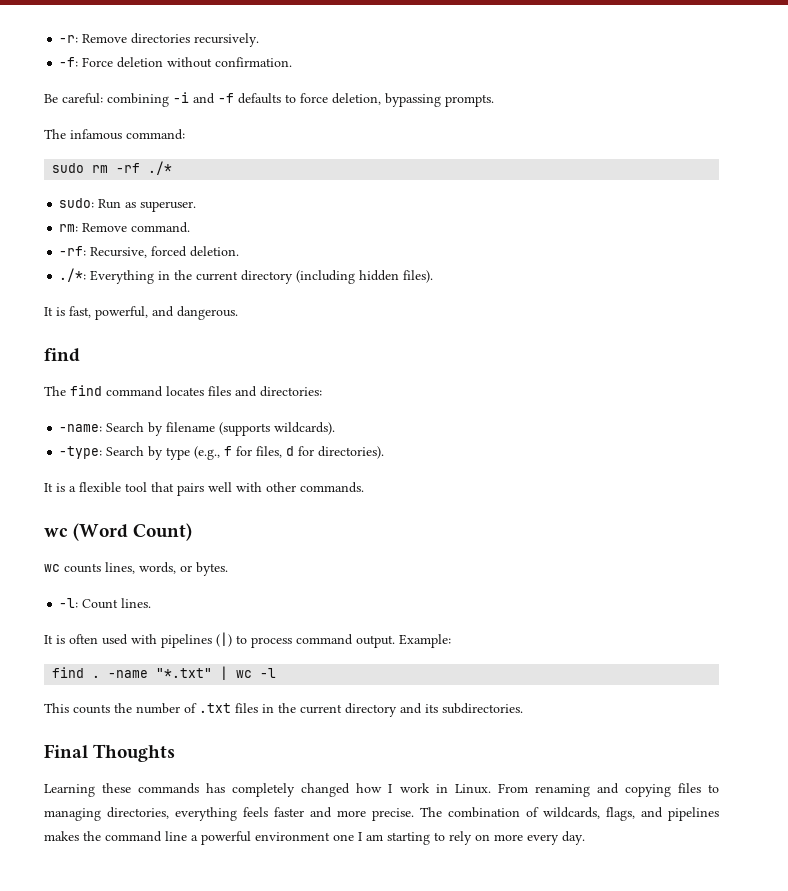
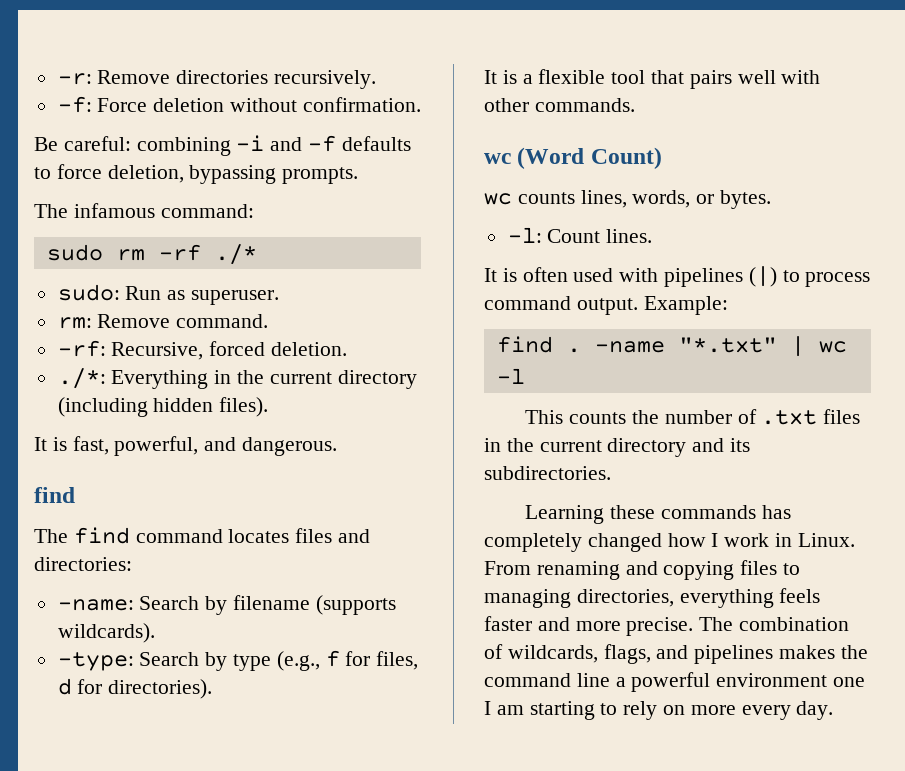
- Final Thoughts

